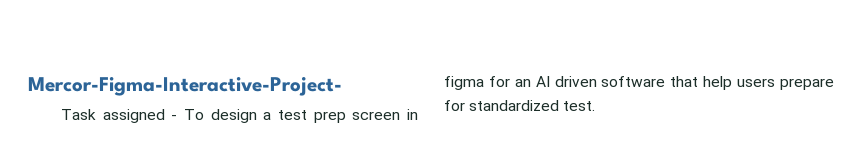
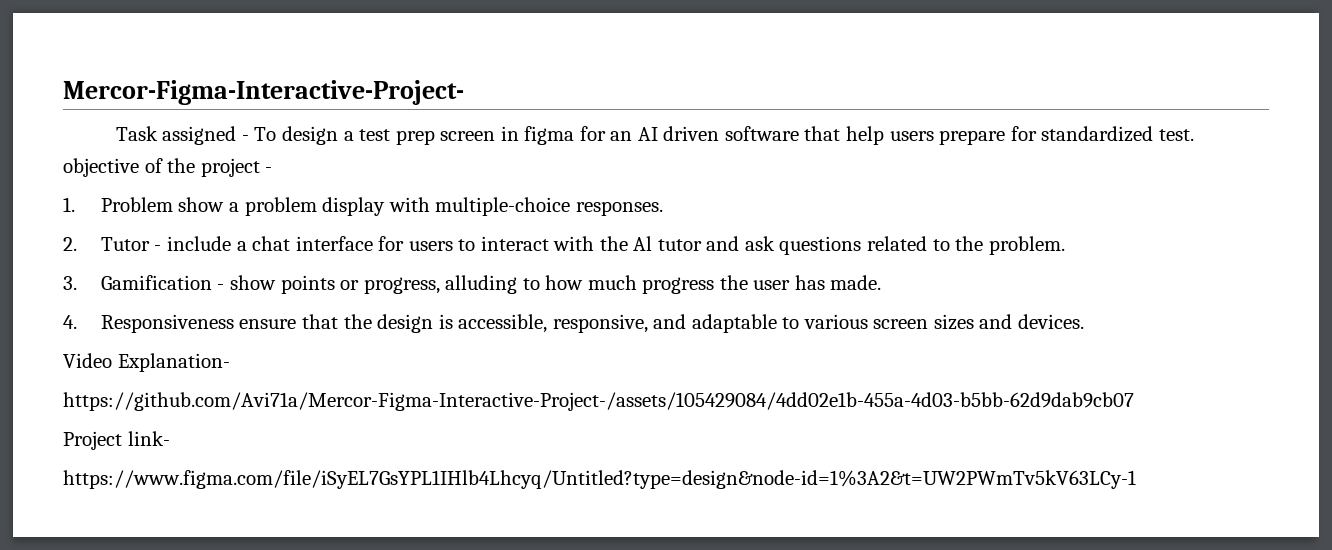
- Task assigned - To design a test prep screen in figma for an AI driven software that help users prepare for standardized test.
+ Task assigned - To design a test prep screen in figma for an AI driven software that help users prepare for standardized test. objective of the project -
+ 1. Problem show a problem display with multiple-choice responses.
+ 2. Tutor - include a chat interface for users to interact with the Al tutor and ask questions related to the problem.
+ 3. Gamification - show points or progress, alluding to how much progress the user has made.
+ 4. Responsiveness ensure that the design is accessible, responsive, and adaptable to various screen sizes and devices.
+ Video Explanation-
+ https://github.com/Avi71a/Mercor-Figma-Interactive-Project-/assets/105429084/4dd02e1b-455a-4d03-b5bb-62d9dab9cb07
+ Project link-
+ https://www.figma.com/file/iSyEL7GsYPL1IHlb4Lhcyq/Untitled?type=design&node-id=1%3A2&t=UW2PWmTv5kV63LCy-1

